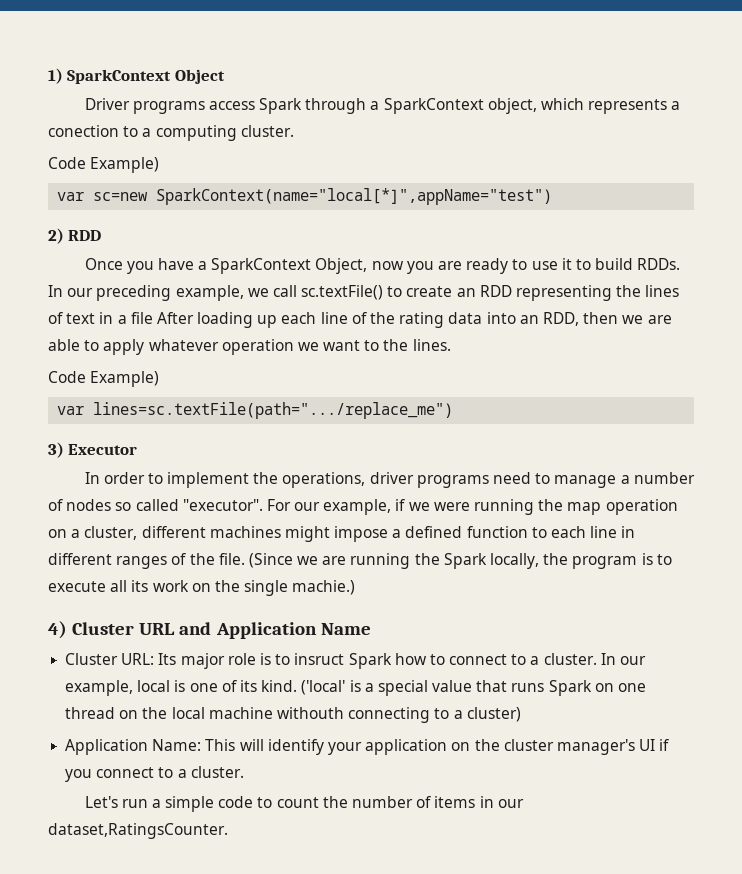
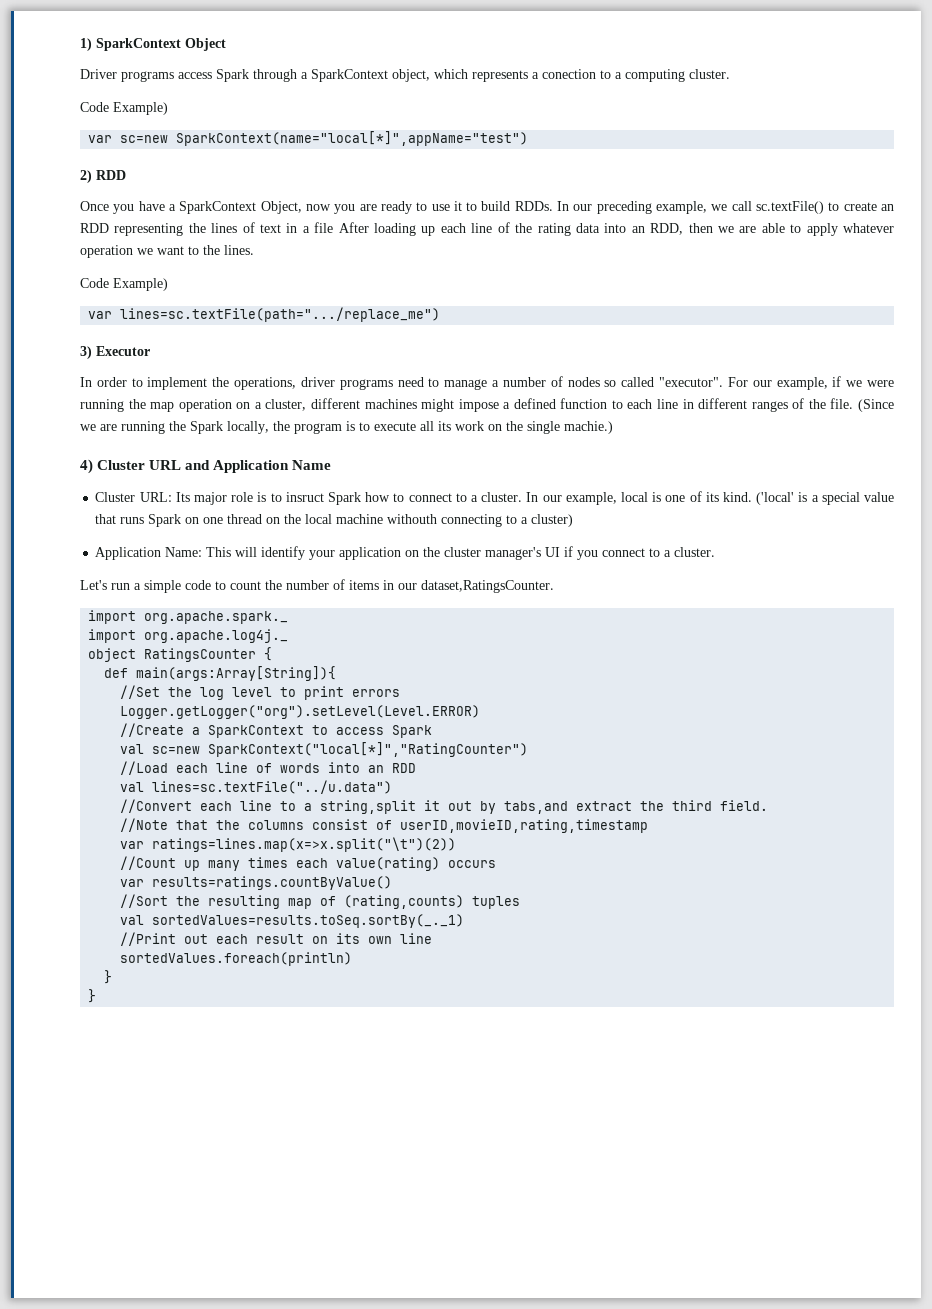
+ import org.apache.spark._
+ import org.apache.log4j._
+ object RatingsCounter {
+ def main(args:Array[String]){
+ //Set the log level to print errors
+ Logger.getLogger("org").setLevel(Level.ERROR)
+ //Create a SparkContext to access Spark
+ val sc=new SparkContext("local[*]","RatingCounter")
+ //Load each line of words into an RDD
+ val lines=sc.textFile("../u.data")
+ //Convert each line to a string,split it out by tabs,and extract the third field.
+ //Note that the columns consist of userID,movieID,rating,timestamp
+ var ratings=lines.map(x=>x.split("\t")(2))
+ //Count up many times each value(rating) occurs
+ var results=ratings.countByValue()
+ //Sort the resulting map of (rating,counts) tuples
+ val sortedValues=results.toSeq.sortBy(_._1)
+ //Print out each result on its own line
+ sortedValues.foreach(println)
+ }
+ }

